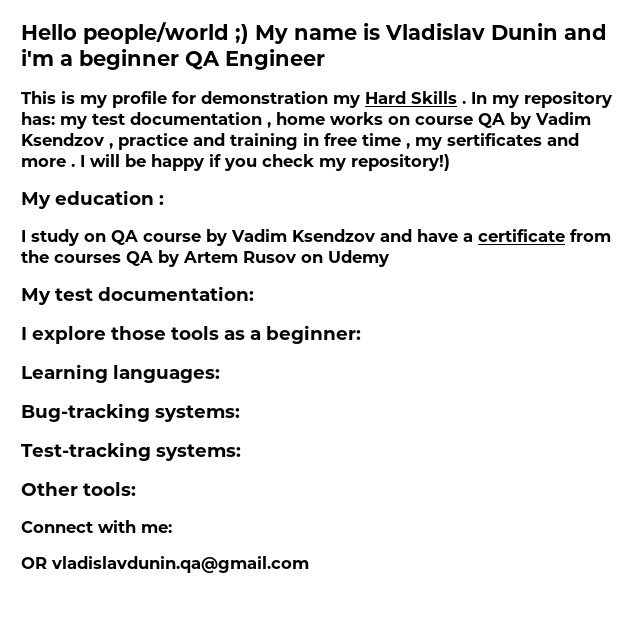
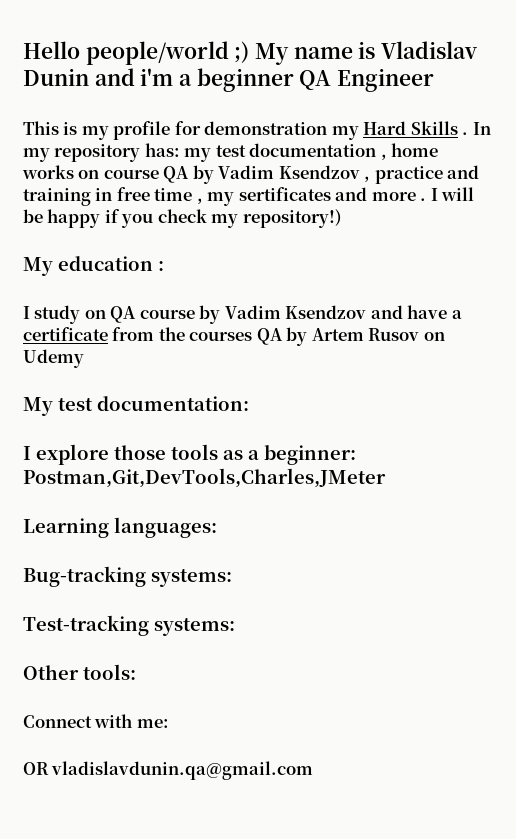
- I explore those tools as a beginner:
+ I explore those tools as a beginner: Postman,Git,DevTools,Charles,JMeter

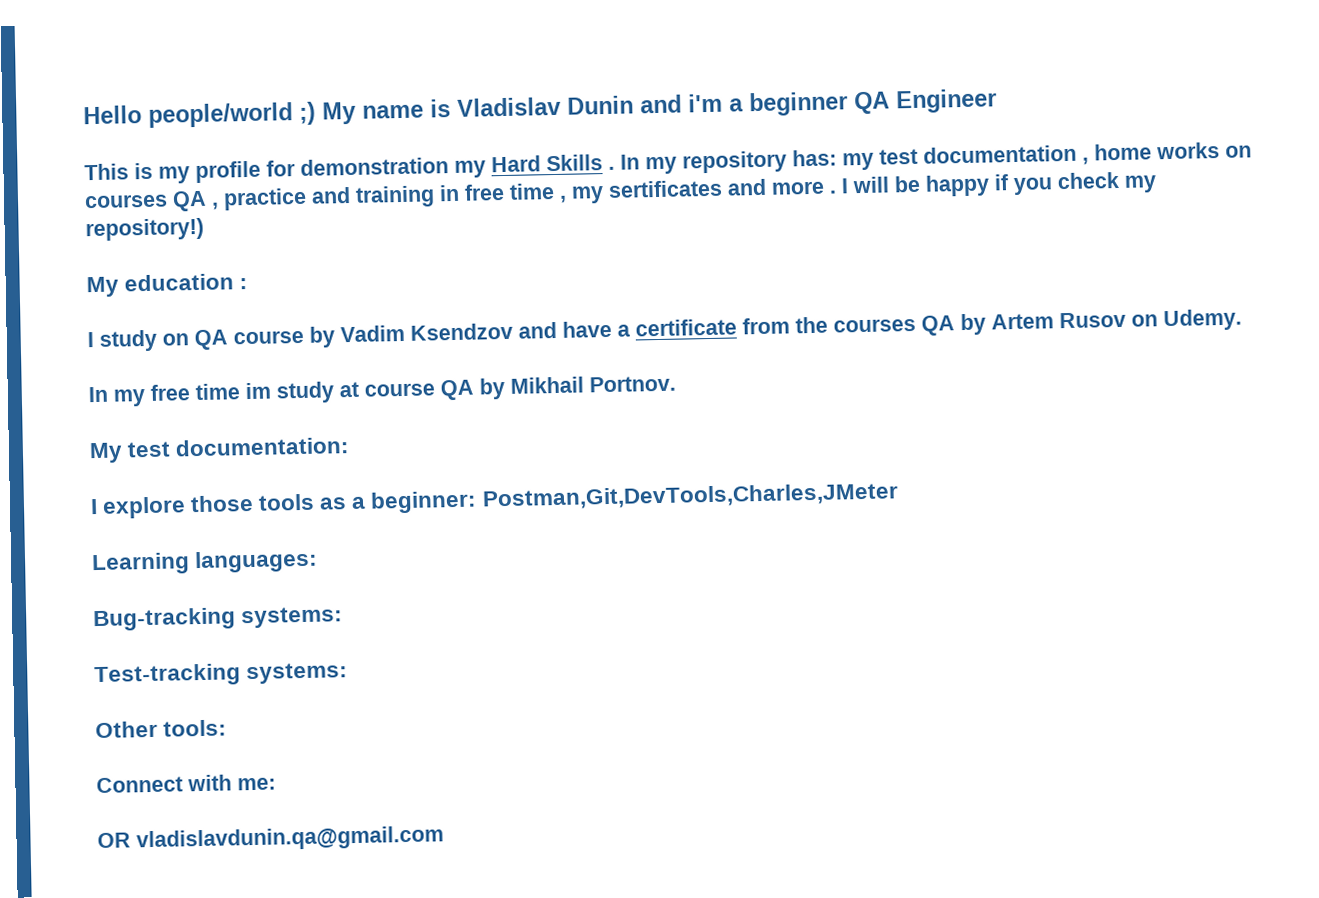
- In my repository has: my test documentation , home works on course QA by Vadim Ksendzov , practice and training in free time , my sertificates and more .
+ In my repository has: my test documentation , home works on courses QA , practice and training in free time , my sertificates and more .
- I study on QA course by Vadim Ksendzov and have a certificate from the courses QA by Artem Rusov on Udemy
+ I study on QA course by Vadim Ksendzov and have a certificate from the courses QA by Artem Rusov on Udemy.
+ In my free time im study at course QA by Mikhail Portnov.

